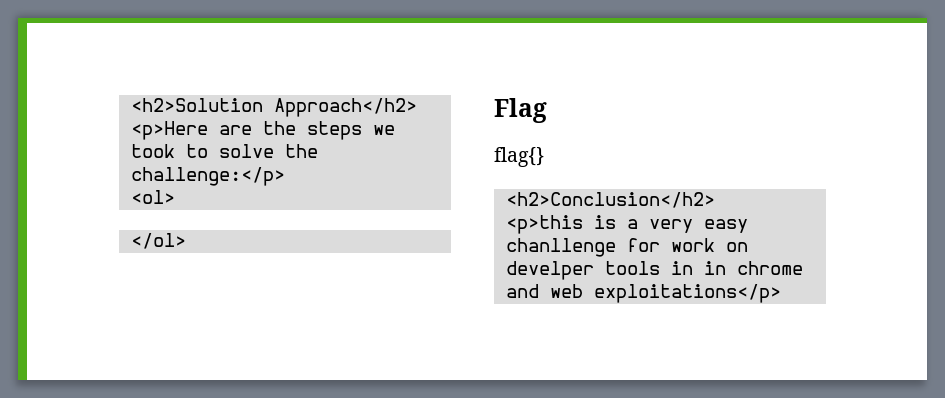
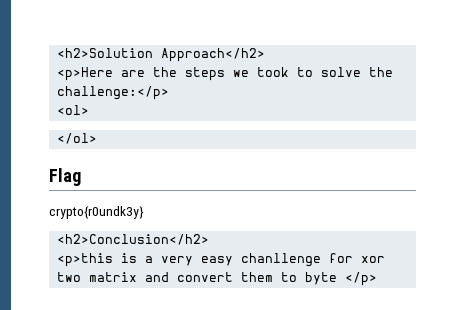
- flag{}
+ crypto{r0undk3y}
- <p>this is a very easy chanllenge for work on develper tools in in chrome and web exploitations</p>
+ <p>this is a very easy chanllenge for xor two matrix and convert them to byte </p>

